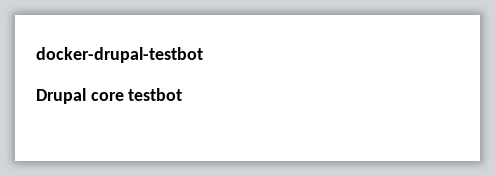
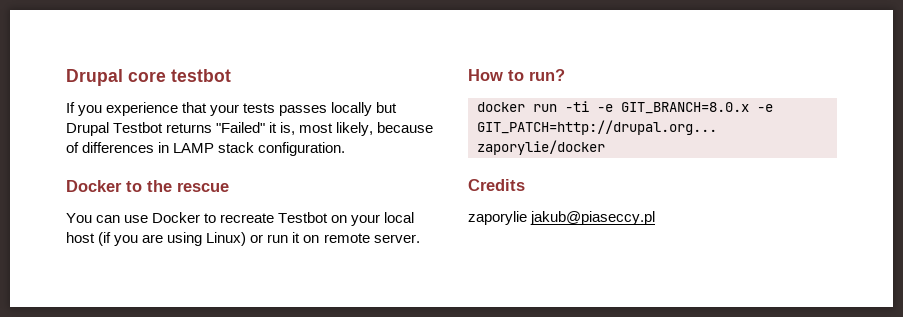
- docker-drupal-testbot
+ If you experience that your tests passes locally but Drupal Testbot returns "Failed" it is, most likely, because of differences in LAMP stack configuration.
+ Docker to the rescue
+ You can use Docker to recreate Testbot on your local host (if you are using Linux) or run it on remote server.
+ How to run?
+ docker run -ti -e GIT_BRANCH=8.0.x -e GIT_PATCH=http://drupal.org... zaporylie/docker
+ Credits
+ zaporylie jakub@piaseccy.pl

